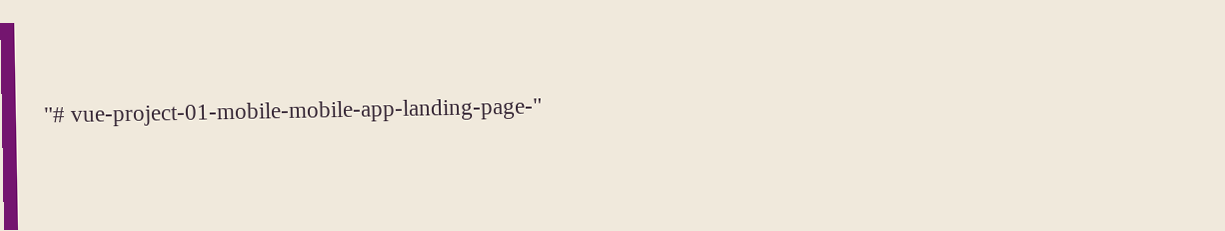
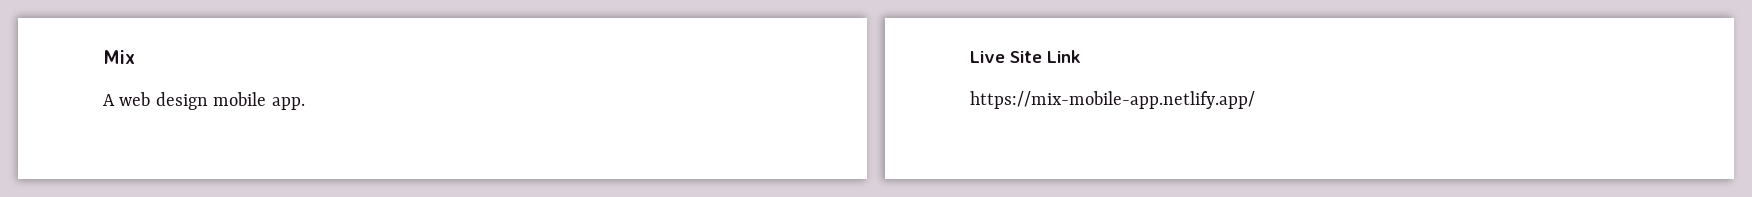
- "# vue-project-01-mobile-mobile-app-landing-page-"
+ Mix
+ A web design mobile app.
+ Live Site Link
+ https://mix-mobile-app.netlify.app/

